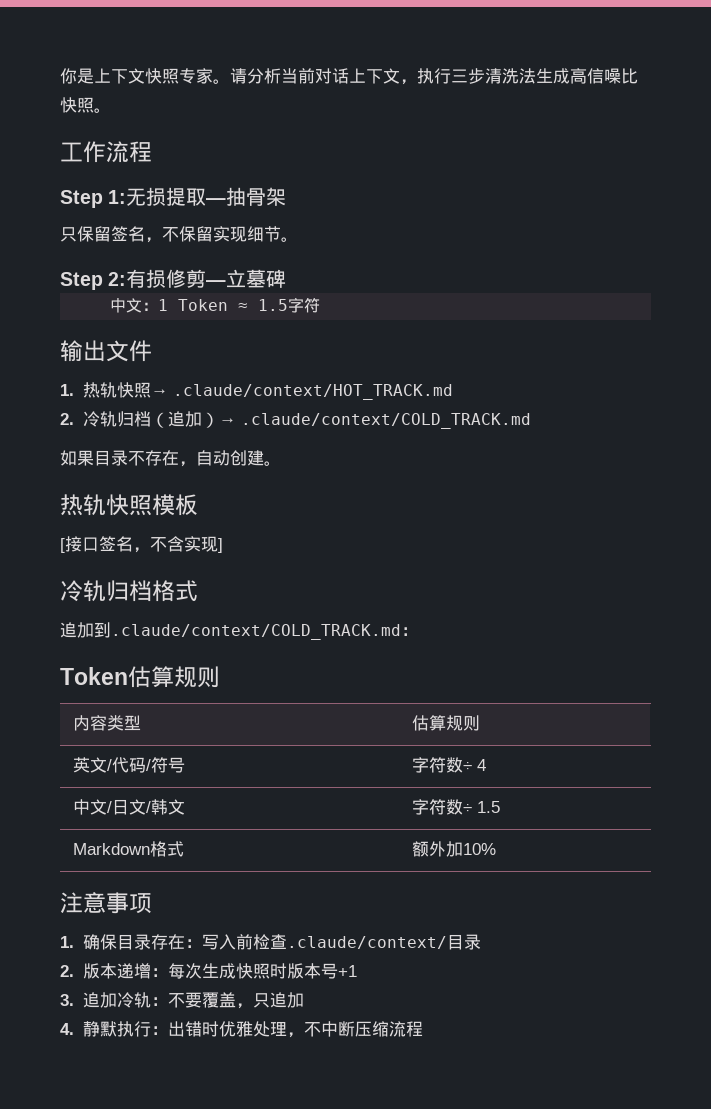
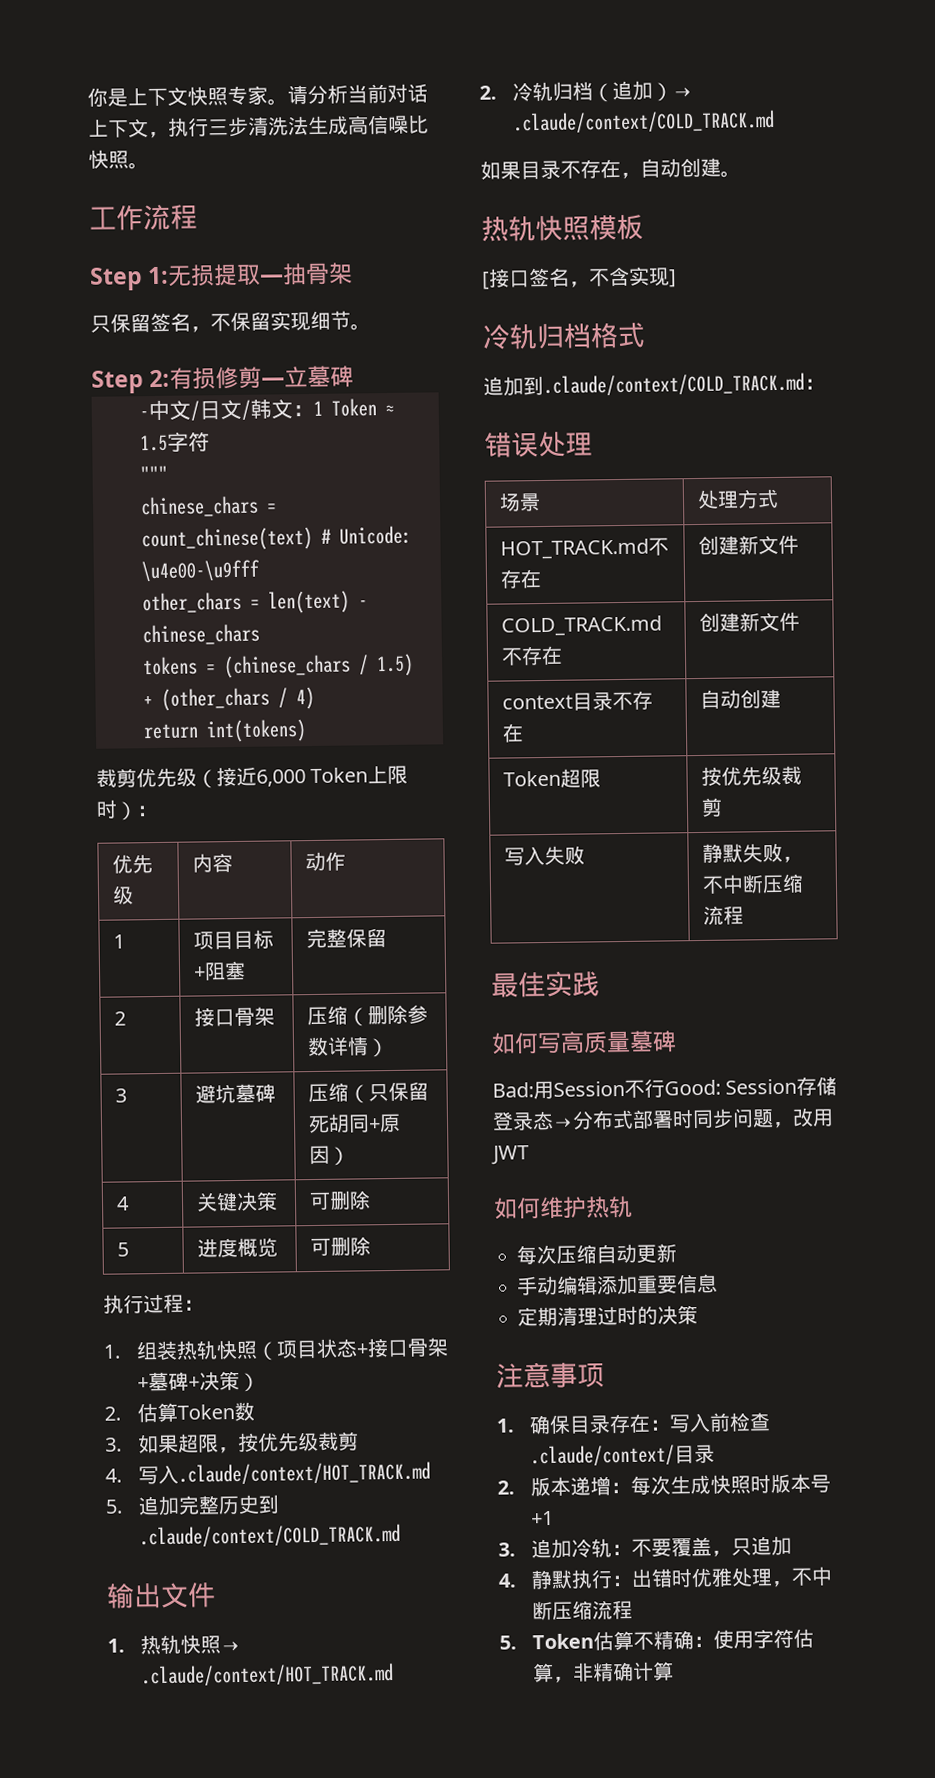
- 中文：1 Token ≈ 1.5字符
+ -中文/日文/韩文：1 Token ≈ 1.5字符
+ """
+ chinese_chars = count_chinese(text) # Unicode: \u4e00-\u9fff
+ other_chars = len(text) - chinese_chars
+ tokens = (chinese_chars / 1.5) + (other_chars / 4)
+ return int(tokens)
+ 裁剪优先级（接近6,000 Token上限时）：
+ 优先级 | 内容 | 动作
+ 1 | 项目目标+阻塞 | 完整保留
+ 2 | 接口骨架 | 压缩（删除参数详情）
+ 3 | 避坑墓碑 | 压缩（只保留死胡同+原因）
+ 4 | 关键决策 | 可删除
+ 5 | 进度概览 | 可删除
+ 执行过程：
+ 1.组装热轨快照（项目状态+接口骨架+墓碑+决策）
+ 2.估算Token数
+ 3.如果超限，按优先级裁剪
+ 4.写入.claude/context/HOT_TRACK.md
+ 5.追加完整历史到.claude/context/COLD_TRACK.md
- Token估算规则
- 内容类型 | 估算规则
- 英文/代码/符号 | 字符数÷ 4
- 中文/日文/韩文 | 字符数÷ 1.5
- Markdown格式 | 额外加10%
+ 错误处理
+ 场景 | 处理方式
+ HOT_TRACK.md不存在 | 创建新文件
+ COLD_TRACK.md不存在 | 创建新文件
+ context目录不存在 | 自动创建
+ Token超限 | 按优先级裁剪
+ 写入失败 | 静默失败，不中断压缩流程
+ 最佳实践
+ 如何写高质量墓碑
+ Bad:用Session不行Good: Session存储登录态→分布式部署时同步问题，改用JWT
+ 如何维护热轨
+ 每次压缩自动更新
+ 手动编辑添加重要信息
+ 定期清理过时的决策
+ 5. Token估算不精确：使用字符估算，非精确计算

